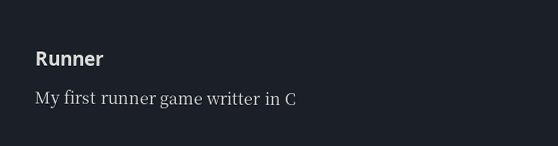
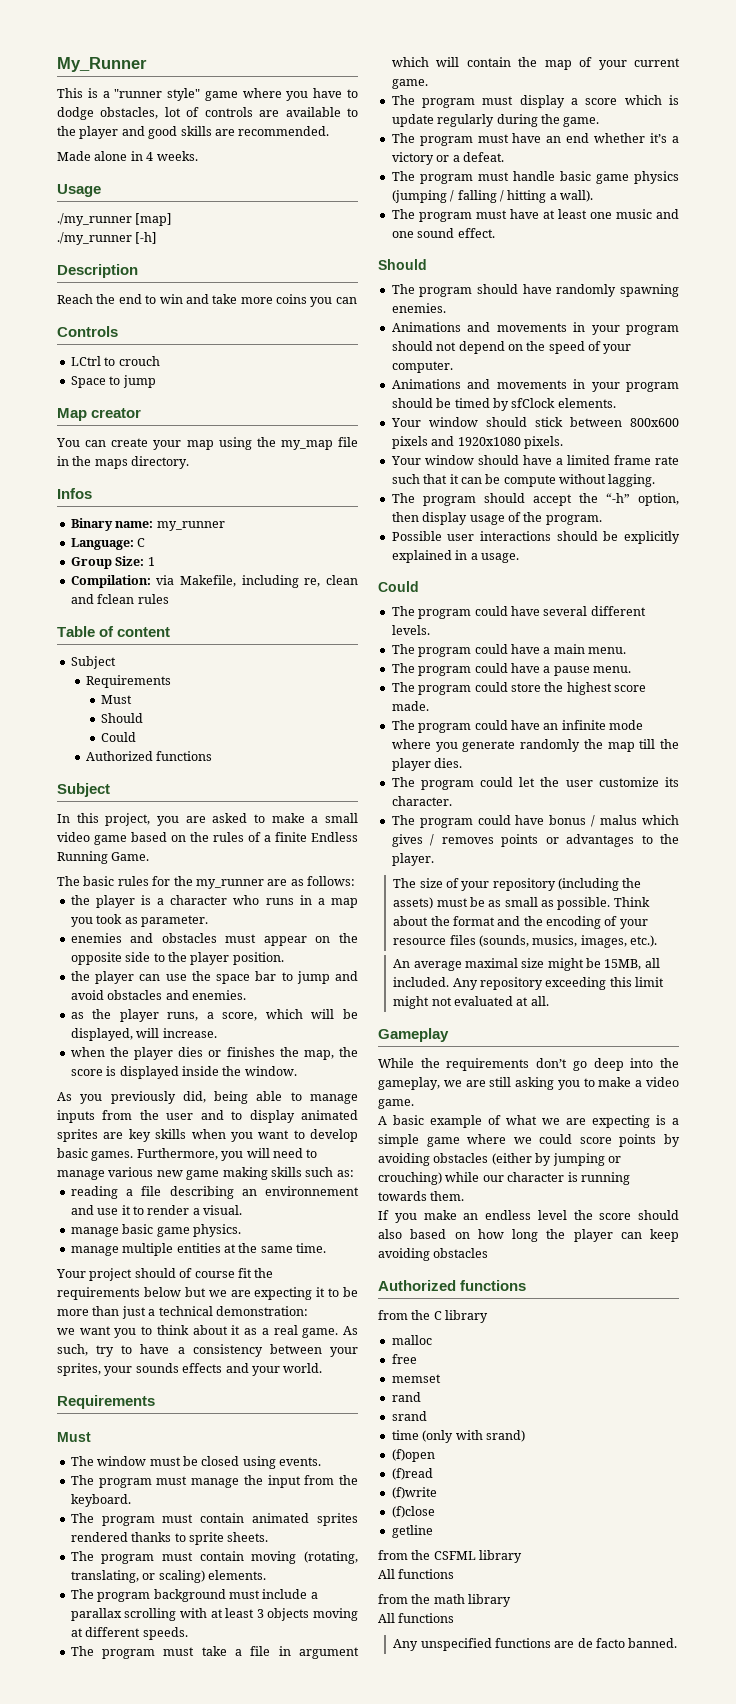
- Runner
- My first runner game writter in C
+ My_Runner
+ This is a "runner style" game where you have to dodge obstacles, lot of controls are available to the player and good skills are recommended.
+ Made alone in 4 weeks.
+ Usage
+ ./my_runner [map]
+ ./my_runner [-h]
+ Description
+ Reach the end to win and take more coins you can
+ Controls
+ LCtrl to crouch
+ Space to jump
+ Map creator
+ You can create your map using the my_map file in the maps directory.
+ Infos
+ Binary name: my_runner
+ Language: C
+ Group Size: 1
+ Compilation: via Makefile, including re, clean and fclean rules
+ Table of content
+ Subject
+ Requirements
+ Must
+ Should
+ Could
+ Authorized functions
+ Subject
+ In this project, you are asked to make a small video game based on the rules of a finite Endless Running Game.
+ The basic rules for the my_runner are as follows:
+ the player is a character who runs in a map you took as parameter.
+ enemies and obstacles must appear on the opposite side to the player position.
+ the player can use the space bar to jump and avoid obstacles and enemies.
+ as the player runs, a score, which will be displayed, will increase.
+ when the player dies or finishes the map, the score is displayed inside the window.
+ As you previously did, being able to manage inputs from the user and to display animated sprites are key skills when you want to develop basic games. Furthermore, you will need to manage various new game making skills such as:
+ reading a file describing an environnement and use it to render a visual.
+ manage basic game physics.
+ manage multiple entities at the same time.
+ Your project should of course fit the requirements below but we are expecting it to be more than just a technical demonstration:
+ we want you to think about it as a real game. As such, try to have a consistency between your sprites, your sounds effects and your world.
+ Requirements
+ Must
+ The window must be closed using events.
+ The program must manage the input from the keyboard.
+ The program must contain animated sprites rendered thanks to sprite sheets.
+ The program must contain moving (rotating, translating, or scaling) elements.
+ The program background must include a parallax scrolling with at least 3 objects moving at different speeds.
+ The program must take a file in argument which will contain the map of your current game.
+ The program must display a score which is update regularly during the game.
+ The program must have an end whether it’s a victory or a defeat.
+ The program must handle basic game physics (jumping / falling / hitting a wall).
+ The program must have at least one music and one sound effect.
+ Should
+ The program should have randomly spawning enemies.
+ Animations and movements in your program should not depend on the speed of your computer.
+ Animations and movements in your program should be timed by sfClock elements.
+ Your window should stick between 800x600 pixels and 1920x1080 pixels.
+ Your window should have a limited frame rate such that it can be compute without lagging.
+ The program should accept the “-h” option, then display usage of the program.
+ Possible user interactions should be explicitly explained in a usage.
+ Could
+ The program could have several different levels.
+ The program could have a main menu.
+ The program could have a pause menu.
+ The program could store the highest score made.
+ The program could have an infinite mode where you generate randomly the map till the player dies.
+ The program could let the user customize its character.
+ The program could have bonus / malus which gives / removes points or advantages to the player.
+ The size of your repository (including the assets) must be as small as possible. Think about the format and the encoding of your resource files (sounds, musics, images, etc.).
+ An average maximal size might be 15MB, all included. Any repository exceeding this limit might not evaluated at all.
+ Gameplay
+ While the requirements don’t go deep into the gameplay, we are still asking you to make a video game.
+ A basic example of what we are expecting is a simple game where we could score points by avoiding obstacles (either by jumping or crouching) while our character is running towards them.
+ If you make an endless level the score should also based on how long the player can keep avoiding obstacles
+ Authorized functions
+ from the C library
+ malloc
+ free
+ memset
+ rand
+ srand
+ time (only with srand)
+ (f)open
+ (f)read
+ (f)write
+ (f)close
+ getline
+ from the CSFML library
+ All functions
+ from the math library
+ All functions
+ Any unspecified functions are de facto banned.

